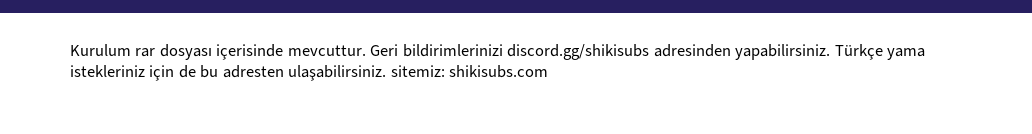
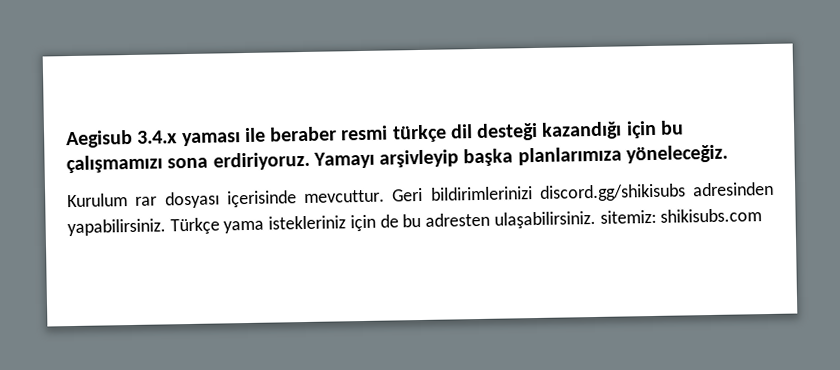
+ Aegisub 3.4.x yaması ile beraber resmi türkçe dil desteği kazandığı için bu çalışmamızı sona erdiriyoruz. Yamayı arşivleyip başka planlarımıza yöneleceğiz.

